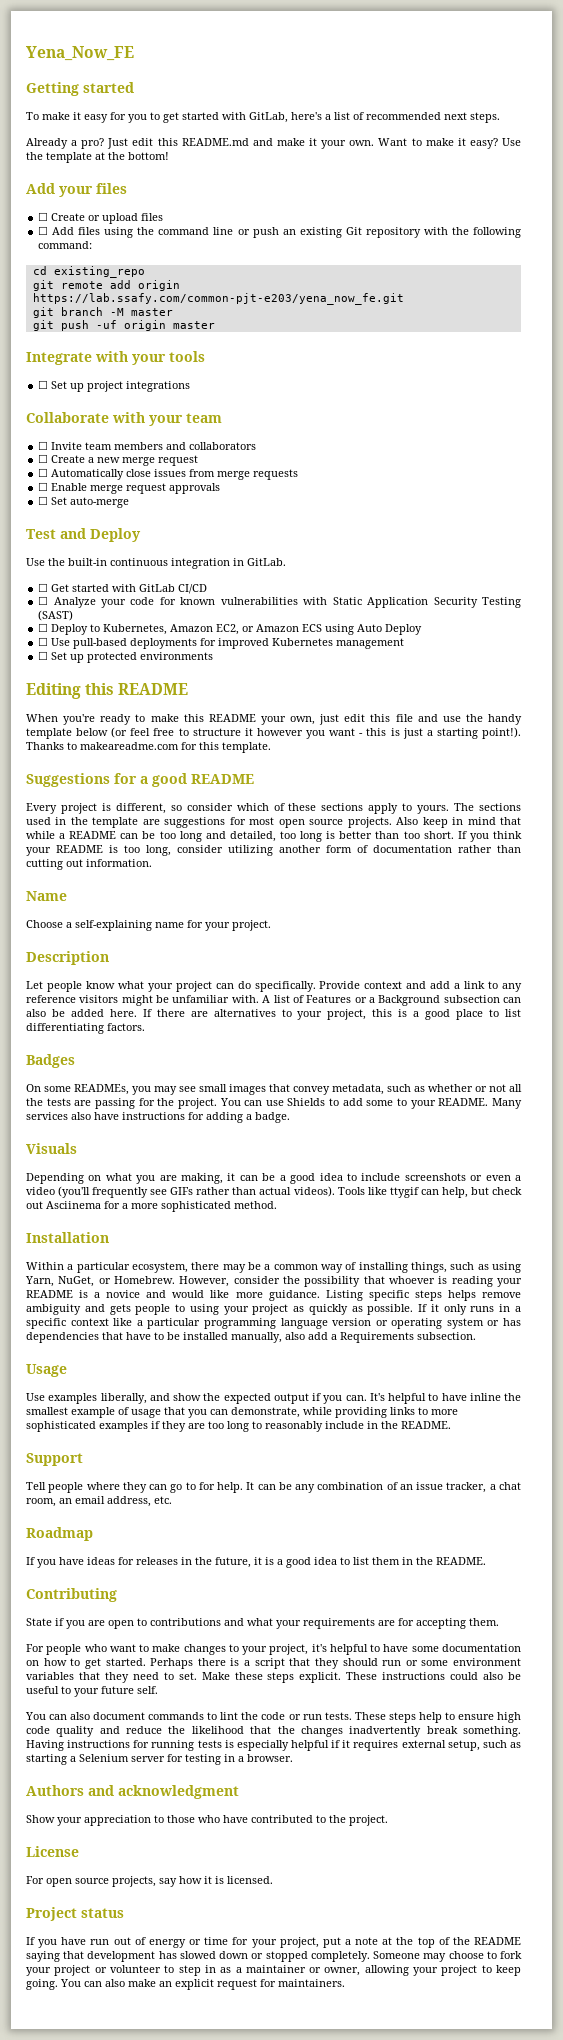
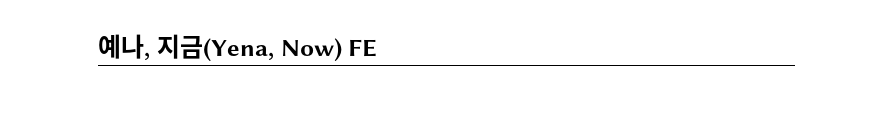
- Yena_Now_FE
- Getting started
- To make it easy for you to get started with GitLab, here's a list of recommended next steps.
- Already a pro? Just edit this README.md and make it your own. Want to make it easy? Use the template at the bottom!
- Add your files
- ☐ Create or upload files
- ☐ Add files using the command line or push an existing Git repository with the following command:
- cd existing_repo
- git remote add origin https://lab.ssafy.com/common-pjt-e203/yena_now_fe.git
- git branch -M master
- git push -uf origin master
- Integrate with your tools
- ☐ Set up project integrations
- Collaborate with your team
- ☐ Invite team members and collaborators
- ☐ Create a new merge request
- ☐ Automatically close issues from merge requests
- ☐ Enable merge request approvals
- ☐ Set auto-merge
- Test and Deploy
- Use the built-in continuous integration in GitLab.
- ☐ Get started with GitLab CI/CD
- ☐ Analyze your code for known vulnerabilities with Static Application Security Testing (SAST)
- ☐ Deploy to Kubernetes, Amazon EC2, or Amazon ECS using Auto Deploy
- ☐ Use pull-based deployments for improved Kubernetes management
- ☐ Set up protected environments
- Editing this README
- When you're ready to make this README your own, just edit this file and use the handy template below (or feel free to structure it however you want - this is just a starting point!). Thanks to makeareadme.com for this template.
- Suggestions for a good README
- Every project is different, so consider which of these sections apply to yours. The sections used in the template are suggestions for most open source projects. Also keep in mind that while a README can be too long and detailed, too long is better than too short. If you think your README is too long, consider utilizing another form of documentation rather than cutting out information.
- Name
- Choose a self-explaining name for your project.
- Description
- Let people know what your project can do specifically. Provide context and add a link to any reference visitors might be unfamiliar with. A list of Features or a Background subsection can also be added here. If there are alternatives to your project, this is a good place to list differentiating factors.
- Badges
- On some READMEs, you may see small images that convey metadata, such as whether or not all the tests are passing for the project. You can use Shields to add some to your README. Many services also have instructions for adding a badge.
- Visuals
- Depending on what you are making, it can be a good idea to include screenshots or even a video (you'll frequently see GIFs rather than actual videos). Tools like ttygif can help, but check out Asciinema for a more sophisticated method.
- Installation
- Within a particular ecosystem, there may be a common way of installing things, such as using Yarn, NuGet, or Homebrew. However, consider the possibility that whoever is reading your README is a novice and would like more guidance. Listing specific steps helps remove ambiguity and gets people to using your project as quickly as possible. If it only runs in a specific context like a particular programming language version or operating system or has dependencies that have to be installed manually, also add a Requirements subsection.
- Usage
- Use examples liberally, and show the expected output if you can. It's helpful to have inline the smallest example of usage that you can demonstrate, while providing links to more sophisticated examples if they are too long to reasonably include in the README.
- Support
- Tell people where they can go to for help. It can be any combination of an issue tracker, a chat room, an email address, etc.
- Roadmap
- If you have ideas for releases in the future, it is a good idea to list them in the README.
- Contributing
- State if you are open to contributions and what your requirements are for accepting them.
- For people who want to make changes to your project, it's helpful to have some documentation on how to get started. Perhaps there is a script that they should run or some environment variables that they need to set. Make these steps explicit. These instructions could also be useful to your future self.
- You can also document commands to lint the code or run tests. These steps help to ensure high code quality and reduce the likelihood that the changes inadvertently break something. Having instructions for running tests is especially helpful if it requires external setup, such as starting a Selenium server for testing in a browser.
- Authors and acknowledgment
- Show your appreciation to those who have contributed to the project.
- License
- For open source projects, say how it is licensed.
- Project status
- If you have run out of energy or time for your project, put a note at the top of the README saying that development has slowed down or stopped completely. Someone may choose to fork your project or volunteer to step in as a maintainer or owner, allowing your project to keep going. You can also make an explicit request for maintainers.
+ 예나, 지금(Yena, Now) FE

